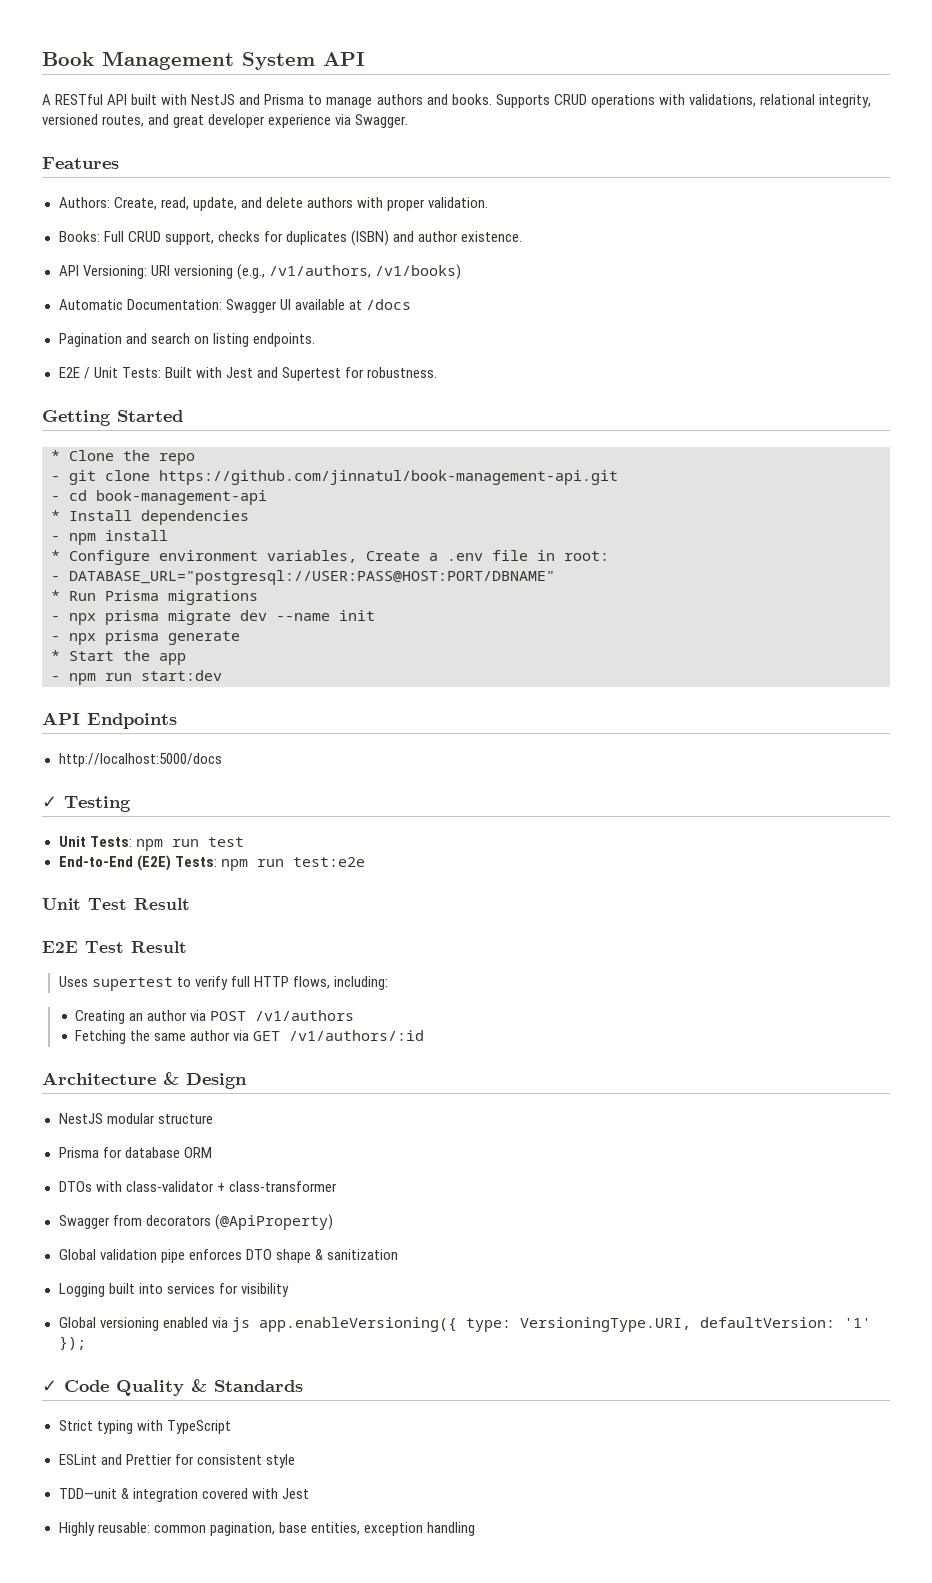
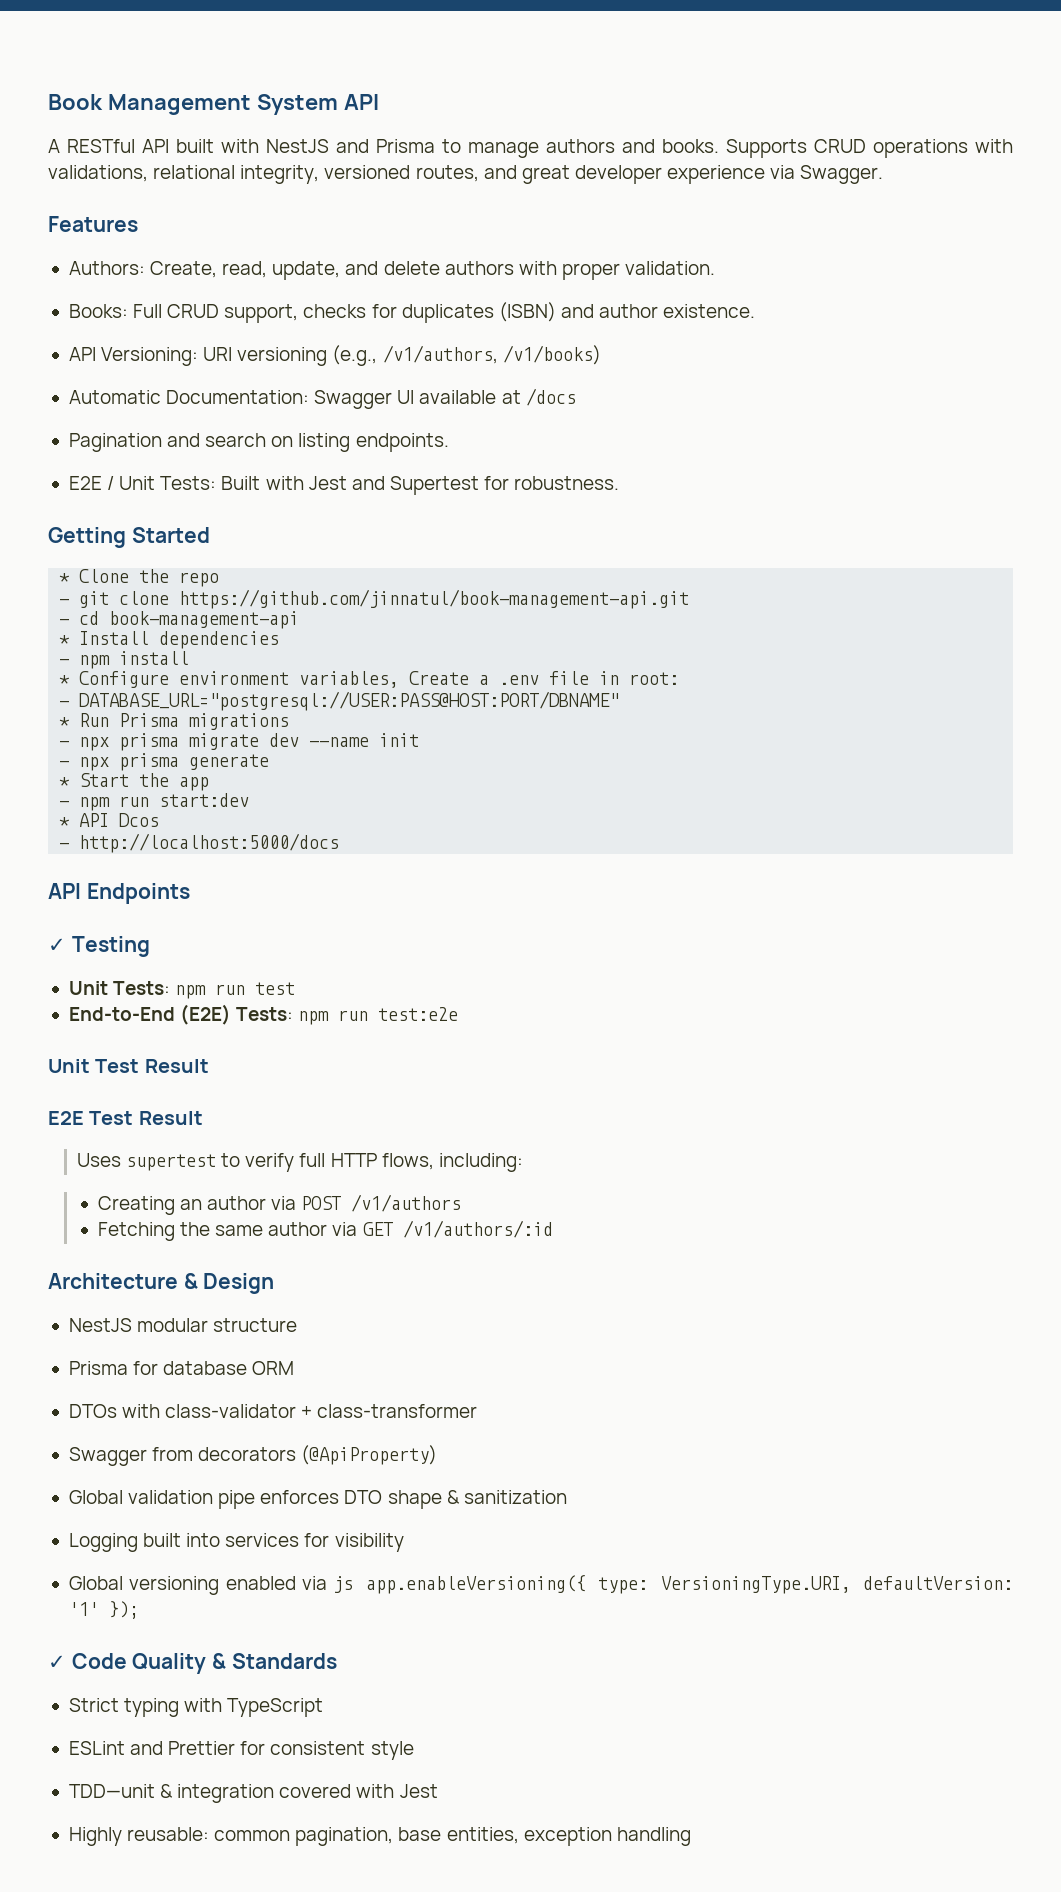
+ * API Dcos
+ - http://localhost:5000/docs
- http://localhost:5000/docs

